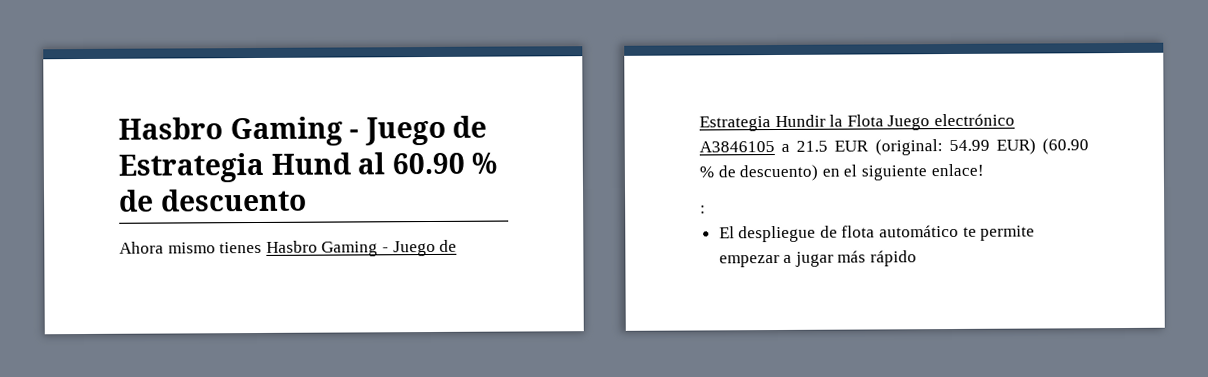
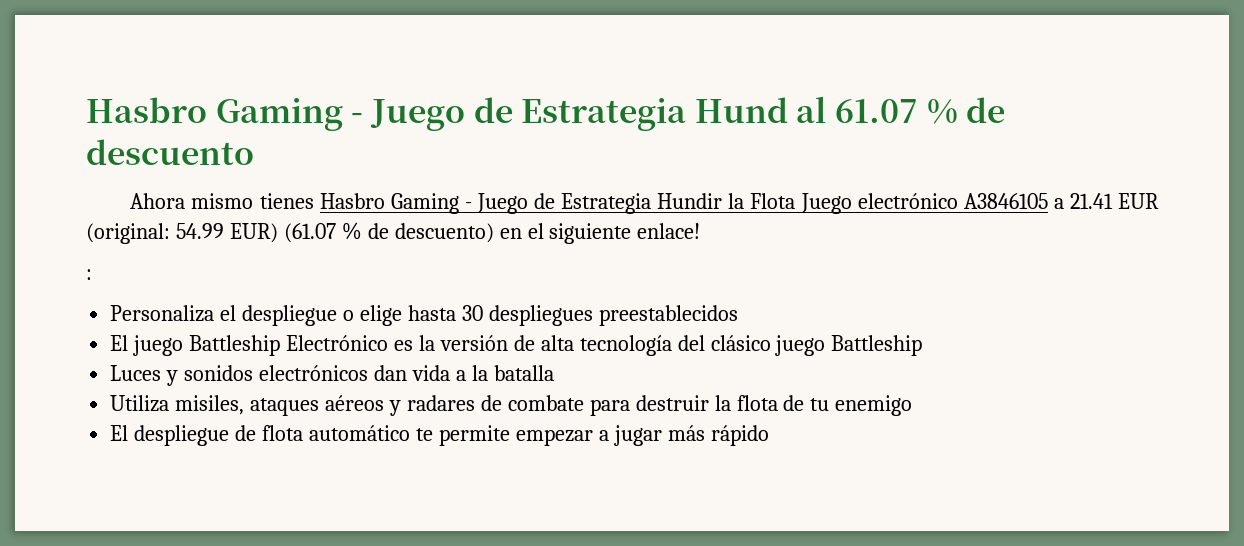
- Hasbro Gaming - Juego de Estrategia Hund al 60.90 % de descuento
+ Hasbro Gaming - Juego de Estrategia Hund al 61.07 % de descuento
- Ahora mismo tienes Hasbro Gaming - Juego de Estrategia Hundir la Flota Juego electrónico A3846105 a 21.5 EUR (original: 54.99 EUR) (60.90 % de descuento) en el siguiente enlace!
+ Ahora mismo tienes Hasbro Gaming - Juego de Estrategia Hundir la Flota Juego electrónico A3846105 a 21.41 EUR (original: 54.99 EUR) (61.07 % de descuento) en el siguiente enlace!
+ Personaliza el despliegue o elige hasta 30 despliegues preestablecidos
+ El juego Battleship Electrónico es la versión de alta tecnología del clásico juego Battleship
+ Luces y sonidos electrónicos dan vida a la batalla
+ Utiliza misiles, ataques aéreos y radares de combate para destruir la flota de tu enemigo

